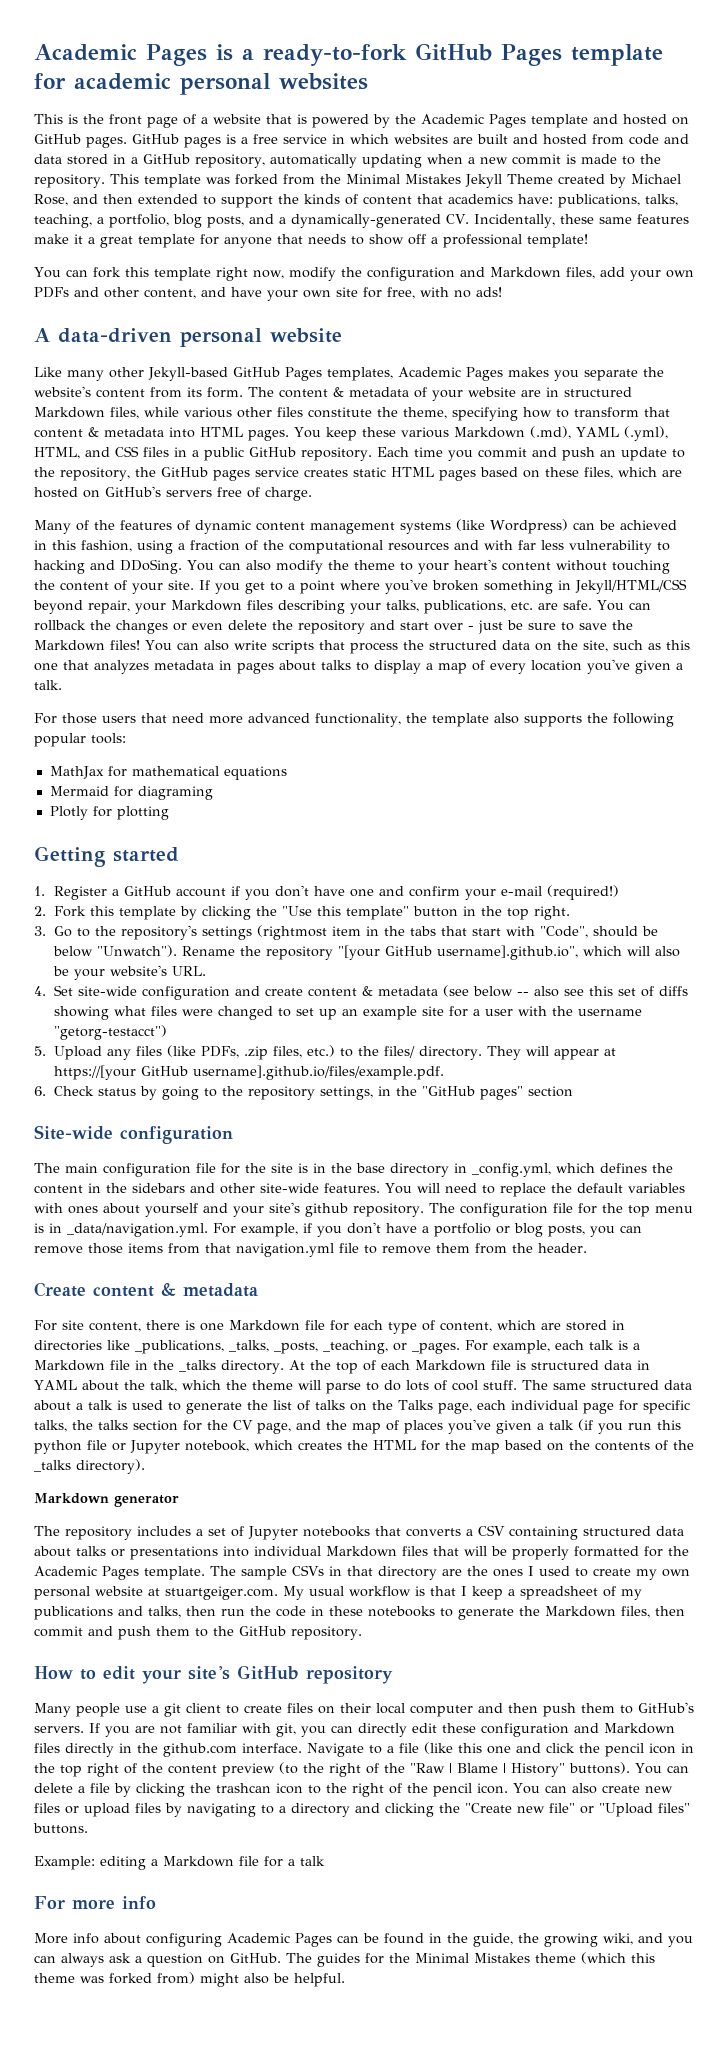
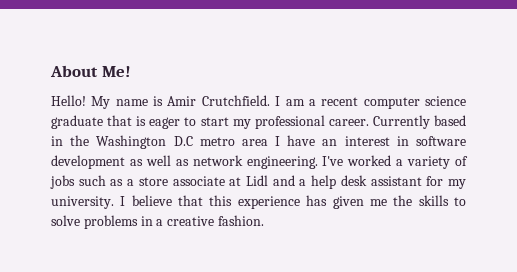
- Academic Pages is a ready-to-fork GitHub Pages template for academic personal websites
- This is the front page of a website that is powered by the Academic Pages template and hosted on GitHub pages. GitHub pages is a free service in which websites are built and hosted from code and data stored in a GitHub repository, automatically updating when a new commit is made to the repository. This template was forked from the Minimal Mistakes Jekyll Theme created by Michael Rose, and then extended to support the kinds of content that academics have: publications, talks, teaching, a portfolio, blog posts, and a dynamically-generated CV. Incidentally, these same features make it a great template for anyone that needs to show off a professional template!
- You can fork this template right now, modify the configuration and Markdown files, add your own PDFs and other content, and have your own site for free, with no ads!
- A data-driven personal website
- Like many other Jekyll-based GitHub Pages templates, Academic Pages makes you separate the website's content from its form. The content & metadata of your website are in structured Markdown files, while various other files constitute the theme, specifying how to transform that content & metadata into HTML pages. You keep these various Markdown (.md), YAML (.yml), HTML, and CSS files in a public GitHub repository. Each time you commit and push an update to the repository, the GitHub pages service creates static HTML pages based on these files, which are hosted on GitHub's servers free of charge.
- Many of the features of dynamic content management systems (like Wordpress) can be achieved in this fashion, using a fraction of the computational resources and with far less vulnerability to hacking and DDoSing. You can also modify the theme to your heart's content without touching the content of your site. If you get to a point where you've broken something in Jekyll/HTML/CSS beyond repair, your Markdown files describing your talks, publications, etc. are safe. You can rollback the changes or even delete the repository and start over - just be sure to save the Markdown files! You can also write scripts that process the structured data on the site, such as this one that analyzes metadata in pages about talks to display a map of every location you've given a talk.
- For those users that need more advanced functionality, the template also supports the following popular tools:
- MathJax for mathematical equations
- Mermaid for diagraming
- Plotly for plotting
- Getting started
- 1. Register a GitHub account if you don't have one and confirm your e-mail (required!)
- 2. Fork this template by clicking the "Use this template" button in the top right.
- 3. Go to the repository's settings (rightmost item in the tabs that start with "Code", should be below "Unwatch"). Rename the repository "[your GitHub username].github.io", which will also be your website's URL.
- 4. Set site-wide configuration and create content & metadata (see below -- also see this set of diffs showing what files were changed to set up an example site for a user with the username "getorg-testacct")
- 5. Upload any files (like PDFs, .zip files, etc.) to the files/ directory. They will appear at https://[your GitHub username].github.io/files/example.pdf.
- 6. Check status by going to the repository settings, in the "GitHub pages" section
- Site-wide configuration
- The main configuration file for the site is in the base directory in _config.yml, which defines the content in the sidebars and other site-wide features. You will need to replace the default variables with ones about yourself and your site's github repository. The configuration file for the top menu is in _data/navigation.yml. For example, if you don't have a portfolio or blog posts, you can remove those items from that navigation.yml file to remove them from the header.
- Create content & metadata
- For site content, there is one Markdown file for each type of content, which are stored in directories like _publications, _talks, _posts, _teaching, or _pages. For example, each talk is a Markdown file in the _talks directory. At the top of each Markdown file is structured data in YAML about the talk, which the theme will parse to do lots of cool stuff. The same structured data about a talk is used to generate the list of talks on the Talks page, each individual page for specific talks, the talks section for the CV page, and the map of places you've given a talk (if you run this python file or Jupyter notebook, which creates the HTML for the map based on the contents of the _talks directory).
- Markdown generator
- The repository includes a set of Jupyter notebooks that converts a CSV containing structured data about talks or presentations into individual Markdown files that will be properly formatted for the Academic Pages template. The sample CSVs in that directory are the ones I used to create my own personal website at stuartgeiger.com. My usual workflow is that I keep a spreadsheet of my publications and talks, then run the code in these notebooks to generate the Markdown files, then commit and push them to the GitHub repository.
- How to edit your site's GitHub repository
- Many people use a git client to create files on their local computer and then push them to GitHub's servers. If you are not familiar with git, you can directly edit these configuration and Markdown files directly in the github.com interface. Navigate to a file (like this one and click the pencil icon in the top right of the content preview (to the right of the "Raw | Blame | History" buttons). You can delete a file by clicking the trashcan icon to the right of the pencil icon. You can also create new files or upload files by navigating to a directory and clicking the "Create new file" or "Upload files" buttons.
- Example: editing a Markdown file for a talk
- For more info
- More info about configuring Academic Pages can be found in the guide, the growing wiki, and you can always ask a question on GitHub. The guides for the Minimal Mistakes theme (which this theme was forked from) might also be helpful.
+ About Me!
+ Hello! My name is Amir Crutchfield. I am a recent computer science graduate that is eager to start my professional career. Currently based in the Washington D.C metro area I have an interest in software development as well as network engineering. I've worked a variety of jobs such as a store associate at Lidl and a help desk assistant for my university. I believe that this experience has given me the skills to solve problems in a creative fashion.

